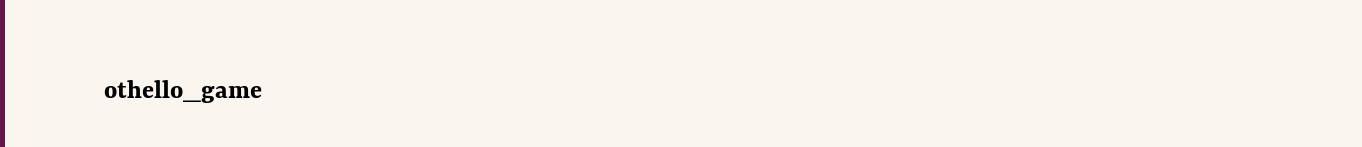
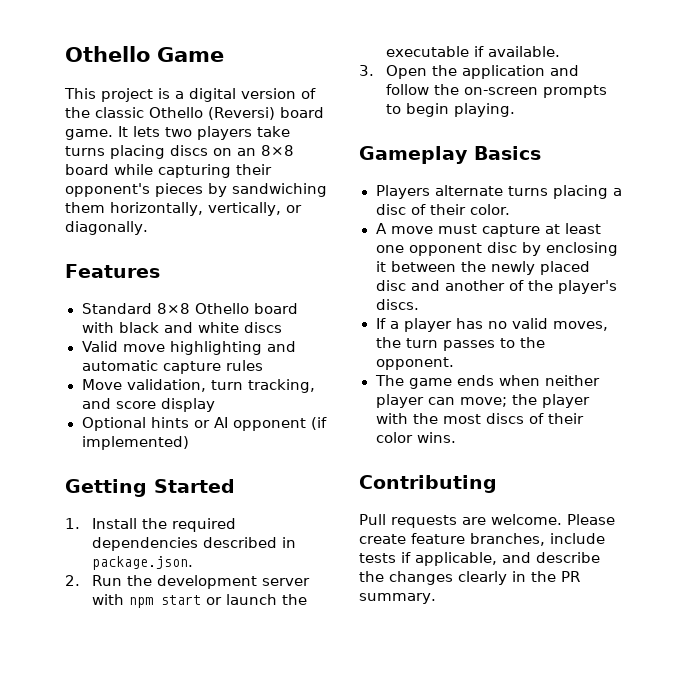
- othello_game
+ Othello Game
+ This project is a digital version of the classic Othello (Reversi) board game. It lets two players take turns placing discs on an 8×8 board while capturing their opponent's pieces by sandwiching them horizontally, vertically, or diagonally.
+ Features
+ Standard 8×8 Othello board with black and white discs
+ Valid move highlighting and automatic capture rules
+ Move validation, turn tracking, and score display
+ Optional hints or AI opponent (if implemented)
+ Getting Started
+ 1. Install the required dependencies described in package.json.
+ 2. Run the development server with npm start or launch the executable if available.
+ 3. Open the application and follow the on‑screen prompts to begin playing.
+ Gameplay Basics
+ Players alternate turns placing a disc of their color.
+ A move must capture at least one opponent disc by enclosing it between the newly placed disc and another of the player's discs.
+ If a player has no valid moves, the turn passes to the opponent.
+ The game ends when neither player can move; the player with the most discs of their color wins.
+ Contributing
+ Pull requests are welcome. Please create feature branches, include tests if applicable, and describe the changes clearly in the PR summary.

